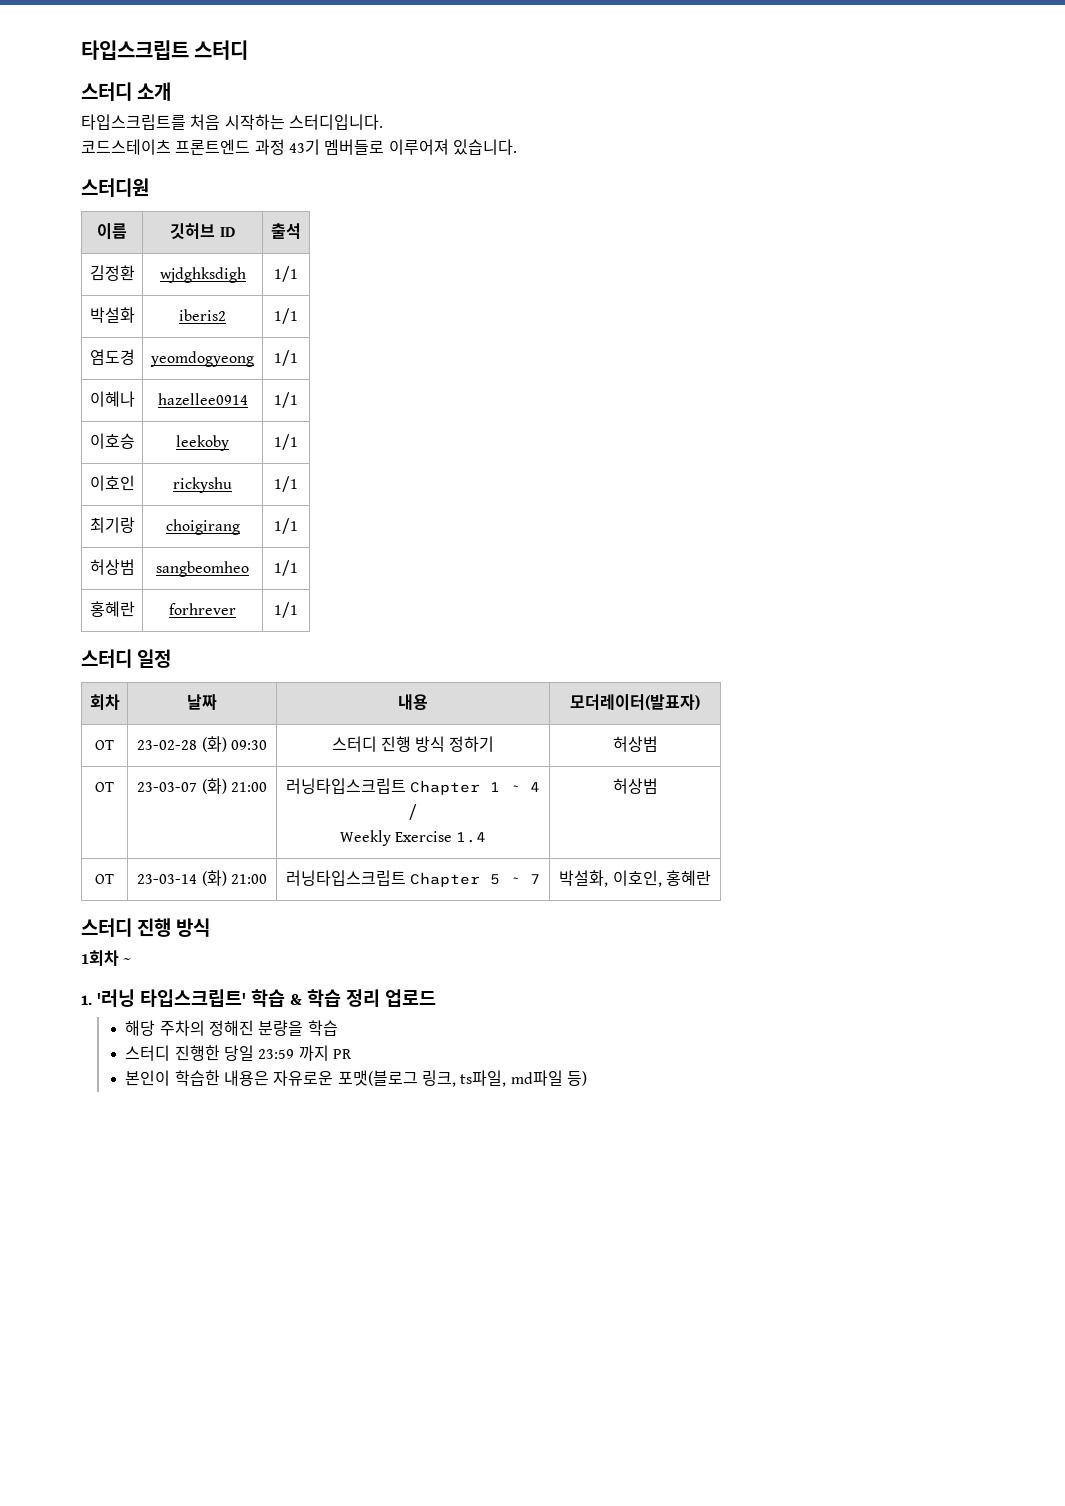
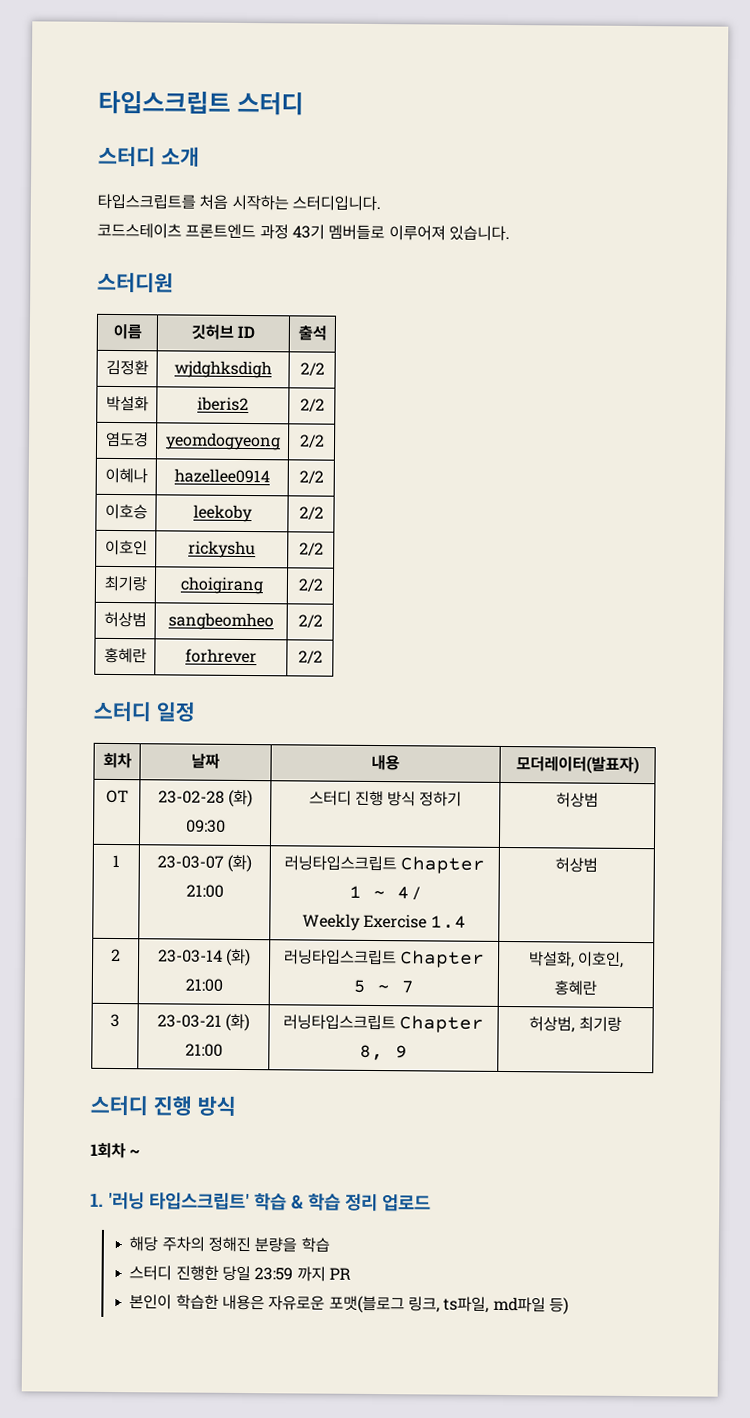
- 김정환 | wjdghksdigh | 1/1
+ 김정환 | wjdghksdigh | 2/2
- 박설화 | iberis2 | 1/1
+ 박설화 | iberis2 | 2/2
- 염도경 | yeomdogyeong | 1/1
+ 염도경 | yeomdogyeong | 2/2
- 이혜나 | hazellee0914 | 1/1
+ 이혜나 | hazellee0914 | 2/2
- 이호승 | leekoby | 1/1
+ 이호승 | leekoby | 2/2
- 이호인 | rickyshu | 1/1
+ 이호인 | rickyshu | 2/2
- 최기랑 | choigirang | 1/1
+ 최기랑 | choigirang | 2/2
- 허상범 | sangbeomheo | 1/1
+ 허상범 | sangbeomheo | 2/2
- 홍혜란 | forhrever | 1/1
+ 홍혜란 | forhrever | 2/2
- OT | 23-03-07 (화) 21:00 | 러닝타입스크립트 Chapter 1 ~ 4 /
+ 1 | 23-03-07 (화) 21:00 | 러닝타입스크립트 Chapter 1 ~ 4 /
- OT | 23-03-14 (화) 21:00 | 러닝타입스크립트 Chapter 5 ~ 7 | 박설화, 이호인, 홍혜란
+ 2 | 23-03-14 (화) 21:00 | 러닝타입스크립트 Chapter 5 ~ 7 | 박설화, 이호인, 홍혜란
+ 3 | 23-03-21 (화) 21:00 | 러닝타입스크립트 Chapter 8, 9 | 허상범, 최기랑

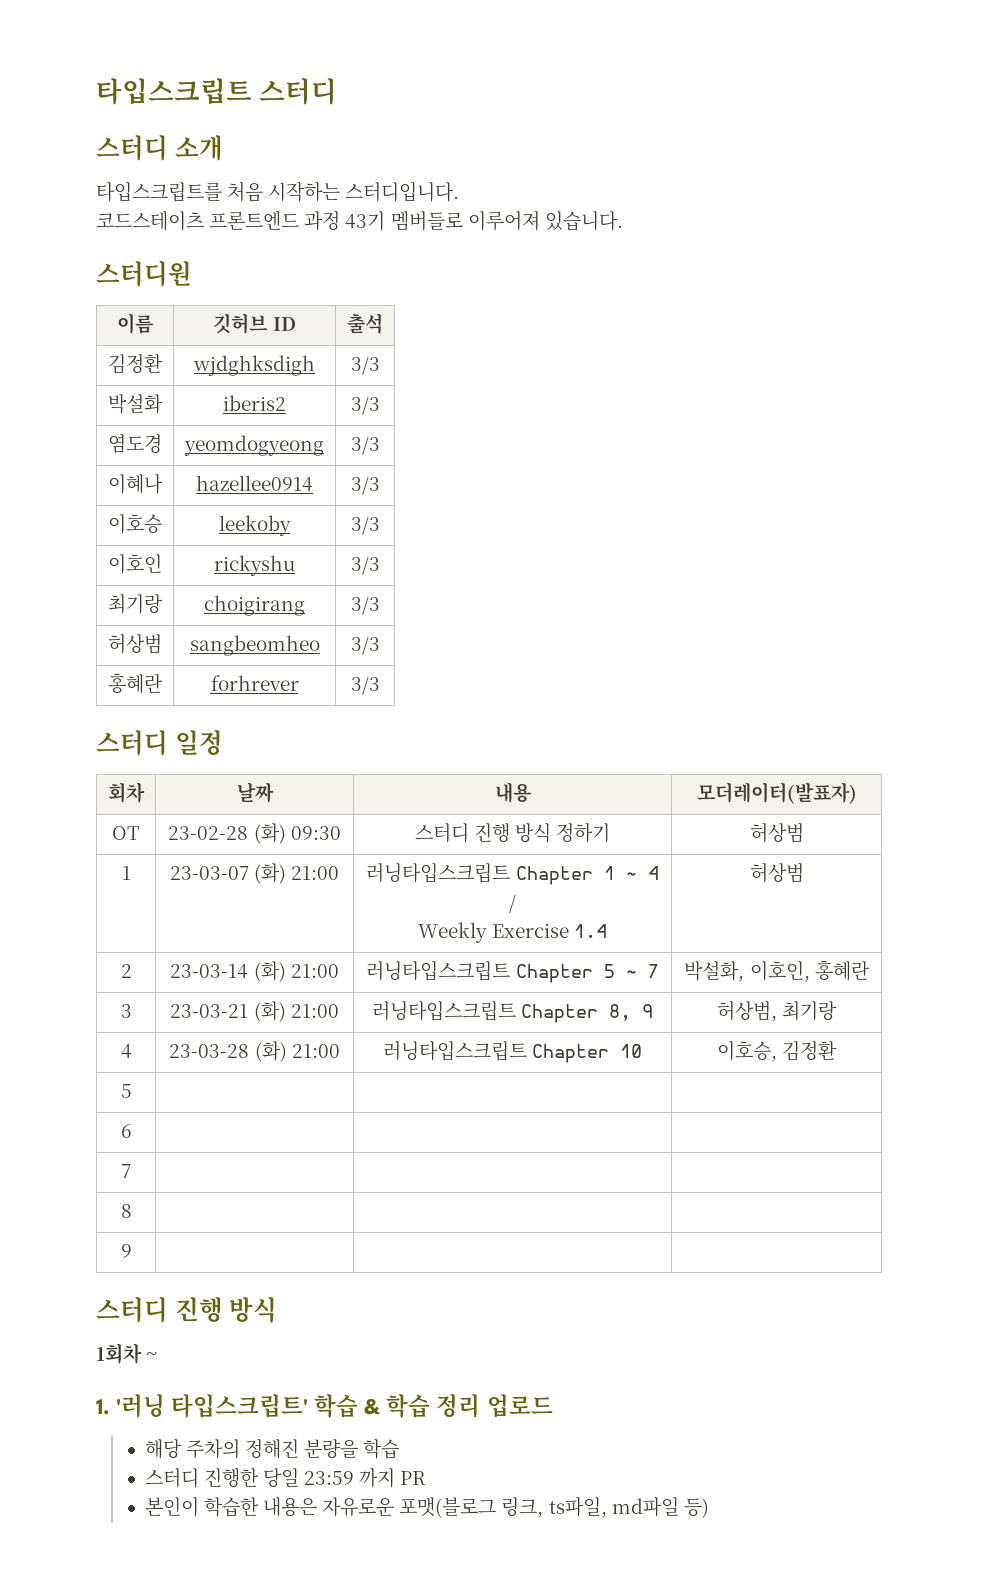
- 김정환 | wjdghksdigh | 2/2
+ 김정환 | wjdghksdigh | 3/3
- 박설화 | iberis2 | 2/2
+ 박설화 | iberis2 | 3/3
- 염도경 | yeomdogyeong | 2/2
+ 염도경 | yeomdogyeong | 3/3
- 이혜나 | hazellee0914 | 2/2
+ 이혜나 | hazellee0914 | 3/3
- 이호승 | leekoby | 2/2
+ 이호승 | leekoby | 3/3
- 이호인 | rickyshu | 2/2
+ 이호인 | rickyshu | 3/3
- 최기랑 | choigirang | 2/2
+ 최기랑 | choigirang | 3/3
- 허상범 | sangbeomheo | 2/2
+ 허상범 | sangbeomheo | 3/3
- 홍혜란 | forhrever | 2/2
+ 홍혜란 | forhrever | 3/3
+ 4 | 23-03-28 (화) 21:00 | 러닝타입스크립트 Chapter 10 | 이호승, 김정환
+ 5 | | |
+ 6 | | |
+ 7 | | |
+ 8 | | |
+ 9 | | |

